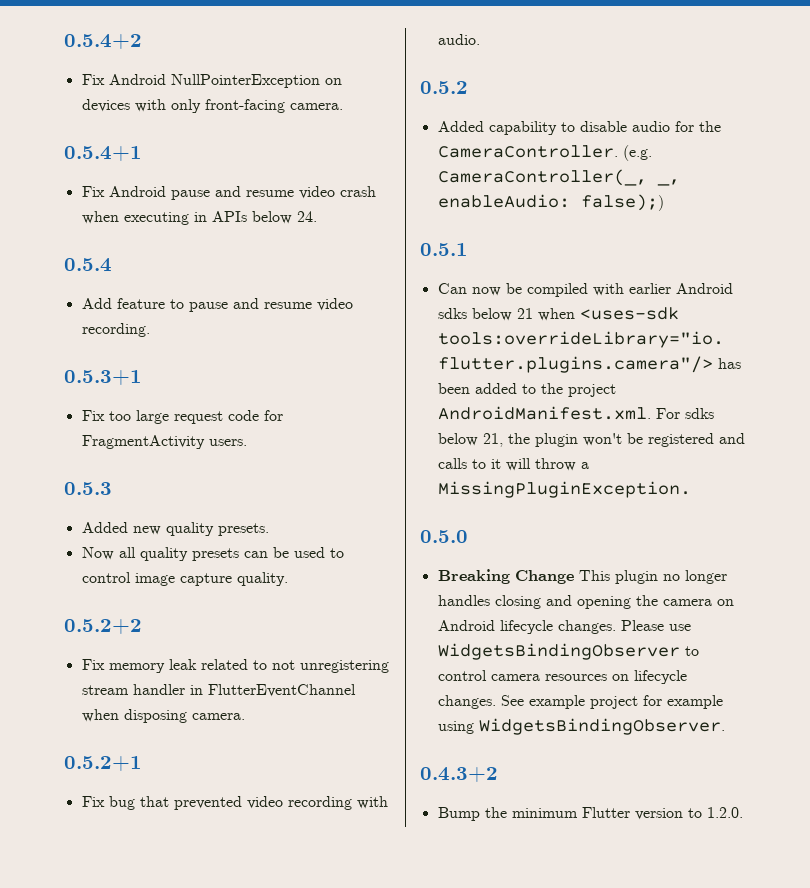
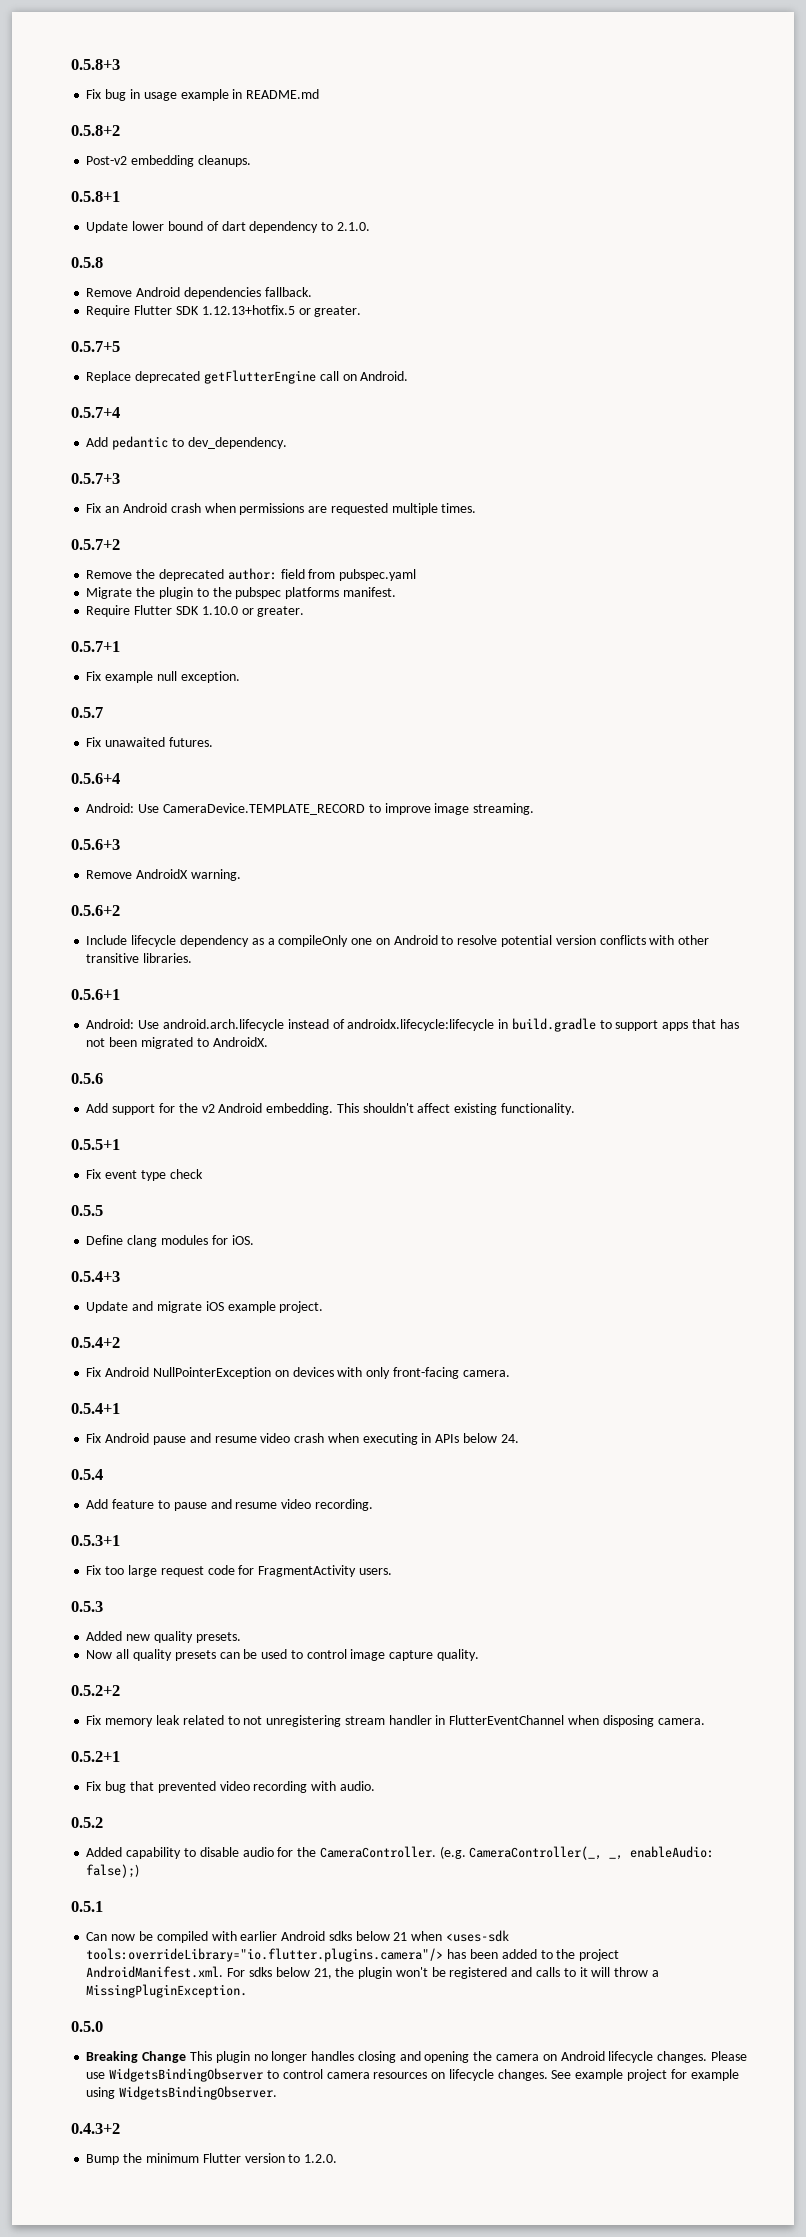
+ 0.5.8+3
+ Fix bug in usage example in README.md
+ 0.5.8+2
+ Post-v2 embedding cleanups.
+ 0.5.8+1
+ Update lower bound of dart dependency to 2.1.0.
+ 0.5.8
+ Remove Android dependencies fallback.
+ Require Flutter SDK 1.12.13+hotfix.5 or greater.
+ 0.5.7+5
+ Replace deprecated getFlutterEngine call on Android.
+ 0.5.7+4
+ Add pedantic to dev_dependency.
+ 0.5.7+3
+ Fix an Android crash when permissions are requested multiple times.
+ 0.5.7+2
+ Remove the deprecated author: field from pubspec.yaml
+ Migrate the plugin to the pubspec platforms manifest.
+ Require Flutter SDK 1.10.0 or greater.
+ 0.5.7+1
+ Fix example null exception.
+ 0.5.7
+ Fix unawaited futures.
+ 0.5.6+4
+ Android: Use CameraDevice.TEMPLATE_RECORD to improve image streaming.
+ 0.5.6+3
+ Remove AndroidX warning.
+ 0.5.6+2
+ Include lifecycle dependency as a compileOnly one on Android to resolve potential version conflicts with other transitive libraries.
+ 0.5.6+1
+ Android: Use android.arch.lifecycle instead of androidx.lifecycle:lifecycle in build.gradle to support apps that has not been migrated to AndroidX.
+ 0.5.6
+ Add support for the v2 Android embedding. This shouldn't affect existing functionality.
+ 0.5.5+1
+ Fix event type check
+ 0.5.5
+ Define clang modules for iOS.
+ 0.5.4+3
+ Update and migrate iOS example project.

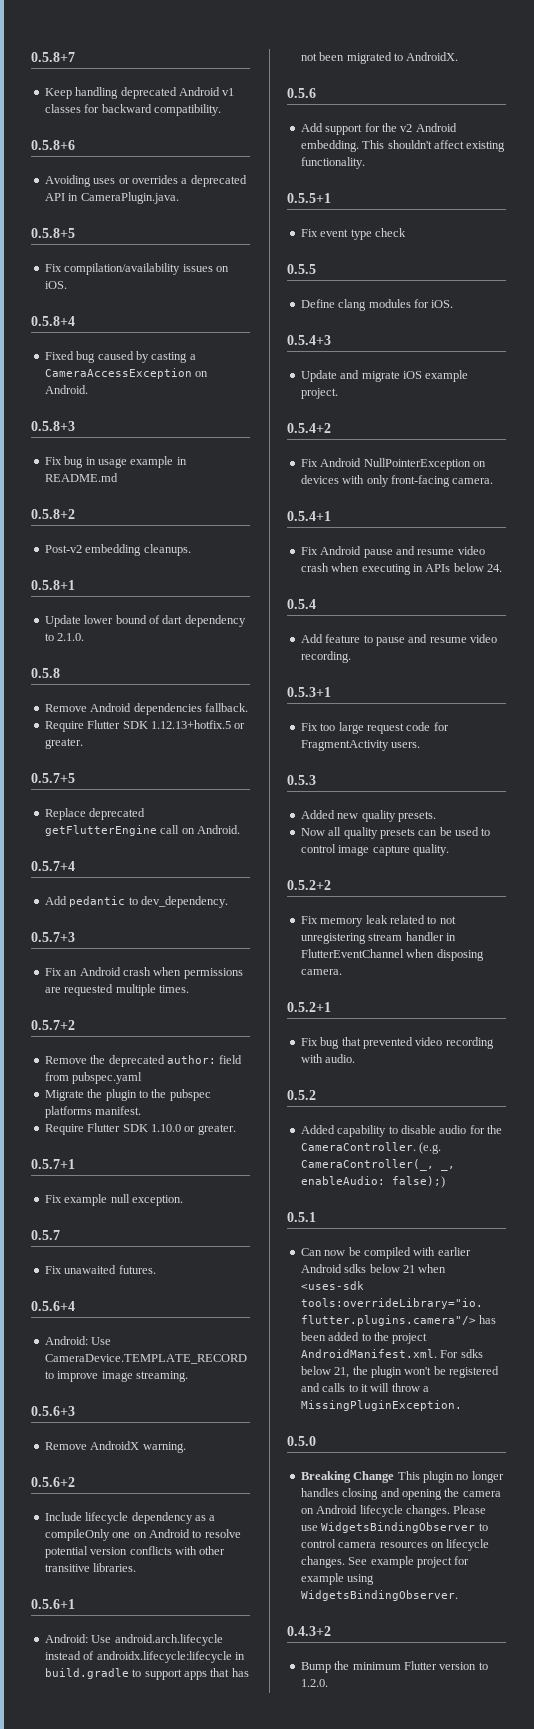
+ 0.5.8+7
+ Keep handling deprecated Android v1 classes for backward compatibility.
+ 0.5.8+6
+ Avoiding uses or overrides a deprecated API in CameraPlugin.java.
+ 0.5.8+5
+ Fix compilation/availability issues on iOS.
+ 0.5.8+4
+ Fixed bug caused by casting a CameraAccessException on Android.

